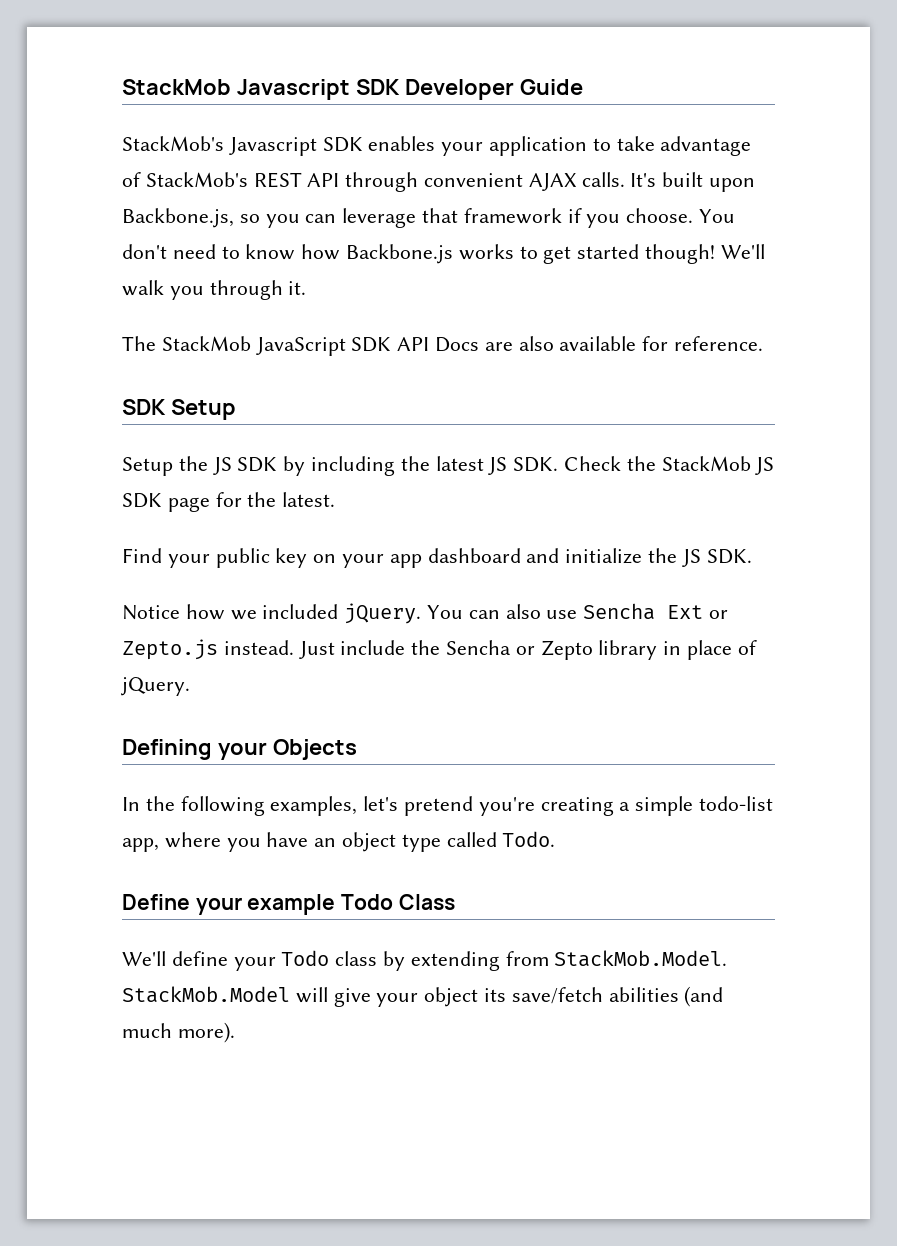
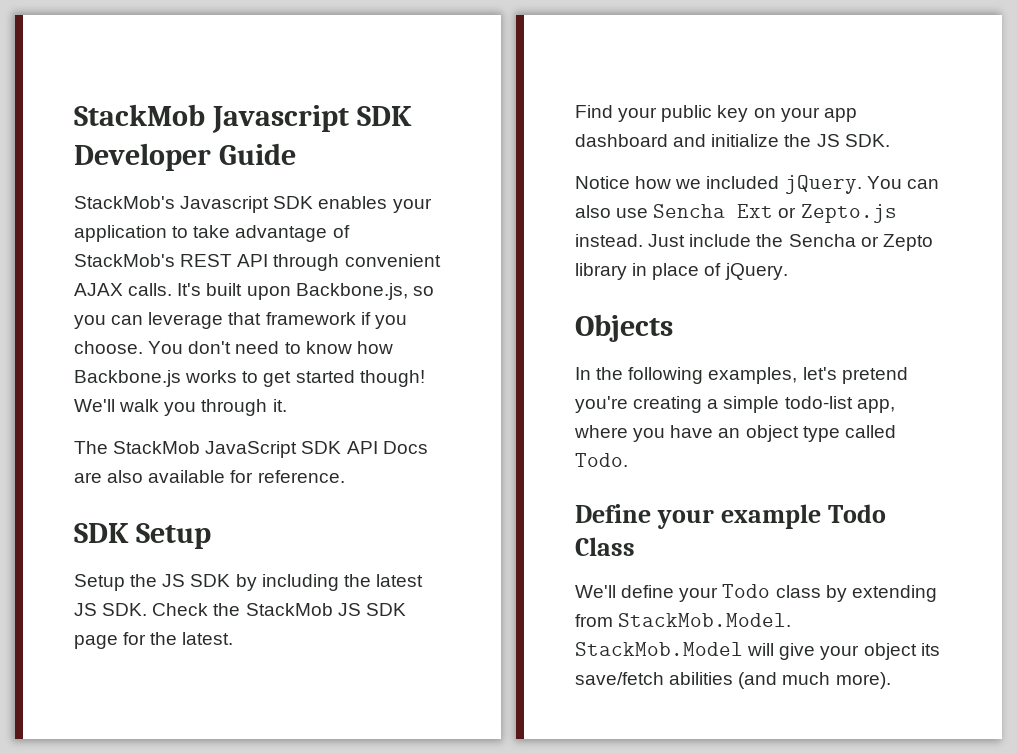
- Defining your Objects
+ Objects

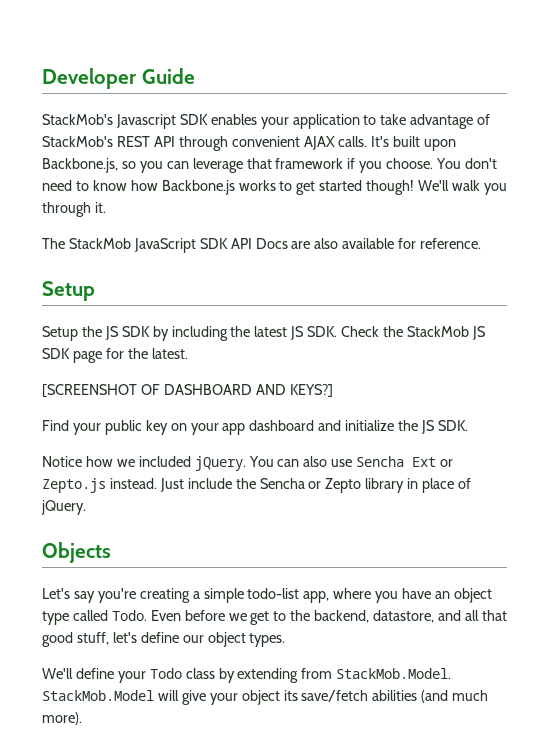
- StackMob Javascript SDK Developer Guide
+ Developer Guide
  The StackMob JavaScript SDK API Docs are also available for reference.
- SDK Setup
+ Setup
+ [SCREENSHOT OF DASHBOARD AND KEYS?]
- In the following examples, let's pretend you're creating a simple todo-list app, where you have an object type called Todo.
- Define your example Todo Class
+ Let's say you're creating a simple todo-list app, where you have an object type called Todo. Even before we get to the backend, datastore, and all that good stuff, let's define our object types.

